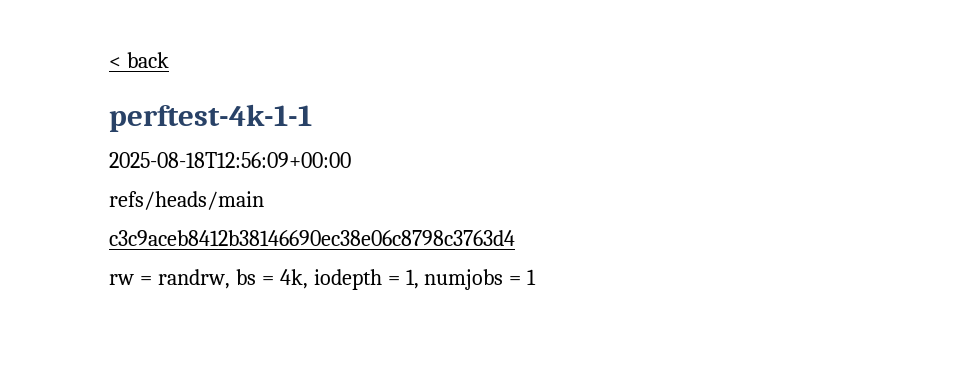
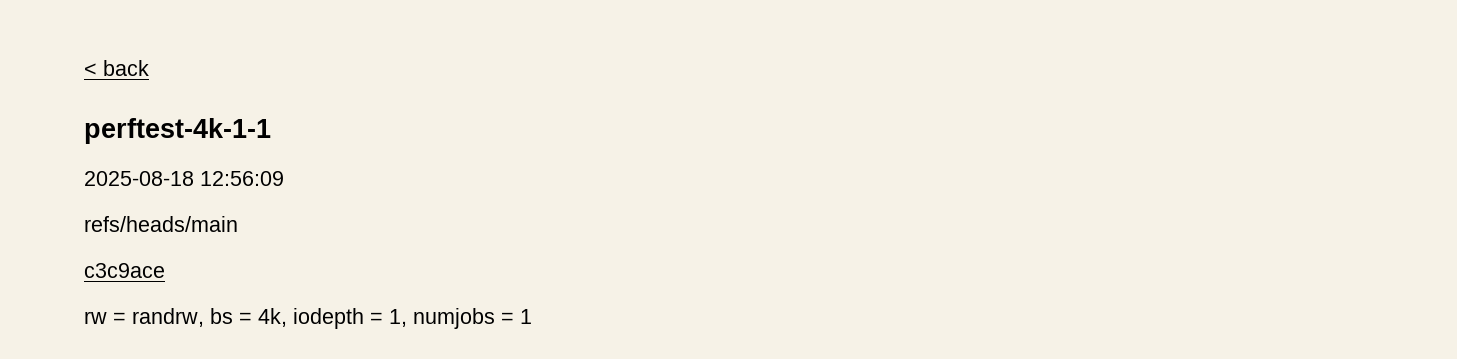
- 2025-08-18T12:56:09+00:00
+ 2025-08-18 12:56:09
- c3c9aceb8412b38146690ec38e06c8798c3763d4
+ c3c9ace

